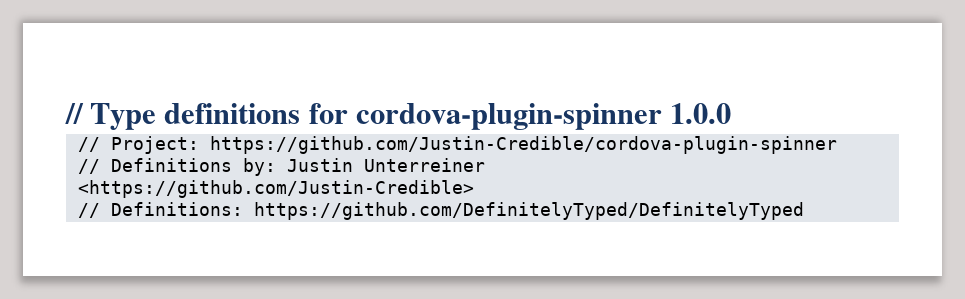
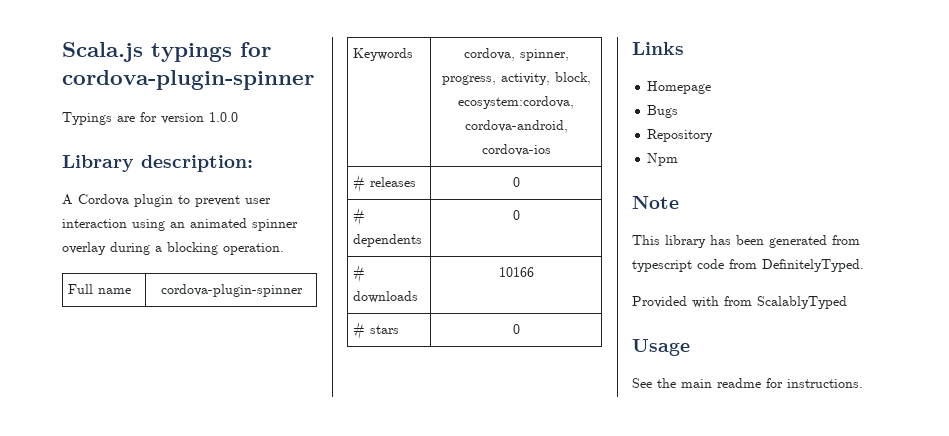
- // Type definitions for cordova-plugin-spinner 1.0.0
- // Project: https://github.com/Justin-Credible/cordova-plugin-spinner
- // Definitions by: Justin Unterreiner <https://github.com/Justin-Credible>
- // Definitions: https://github.com/DefinitelyTyped/DefinitelyTyped
+ Scala.js typings for cordova-plugin-spinner
+ Typings are for version 1.0.0
+ Library description:
+ A Cordova plugin to prevent user interaction using an animated spinner overlay during a blocking operation.
+ Full name | cordova-plugin-spinner
+ Keywords | cordova, spinner, progress, activity, block, ecosystem:cordova, cordova-android, cordova-ios
+ # releases | 0
+ # dependents | 0
+ # downloads | 10166
+ # stars | 0
+ Links
+ Homepage
+ Bugs
+ Repository
+ Npm
+ Note
+ This library has been generated from typescript code from DefinitelyTyped.
+ Provided with from ScalablyTyped
+ Usage
+ See the main readme for instructions.

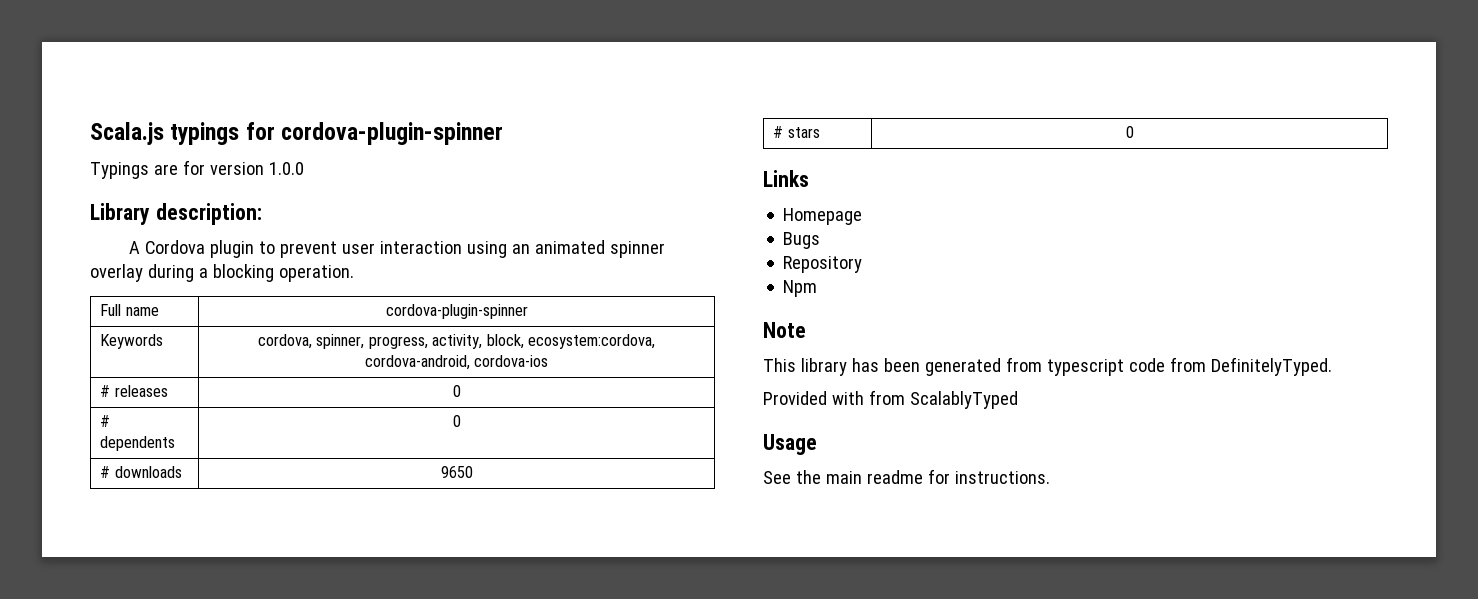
- # downloads | 10166
+ # downloads | 9650

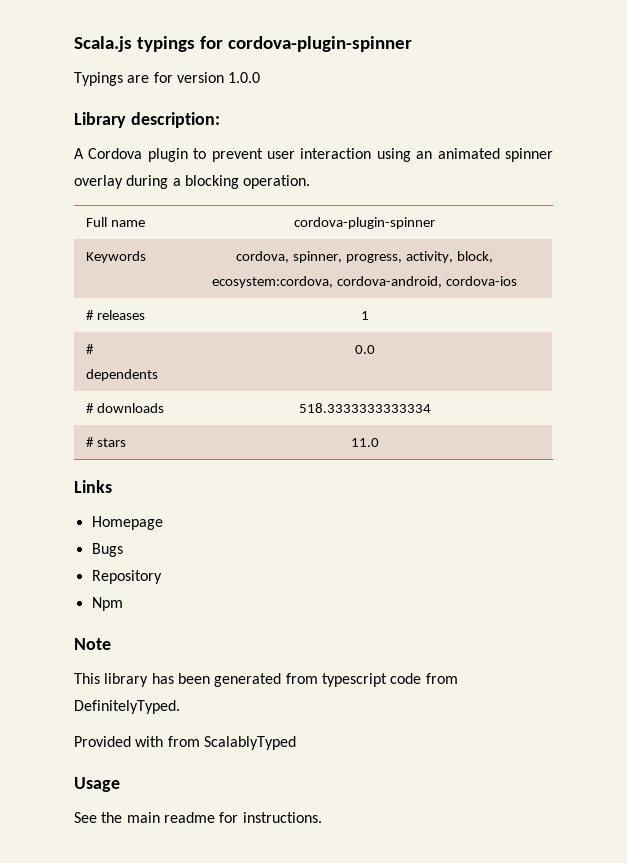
- # releases | 0
+ # releases | 1
- # dependents | 0
+ # dependents | 0.0
- # downloads | 9650
+ # downloads | 518.3333333333334
- # stars | 0
+ # stars | 11.0

